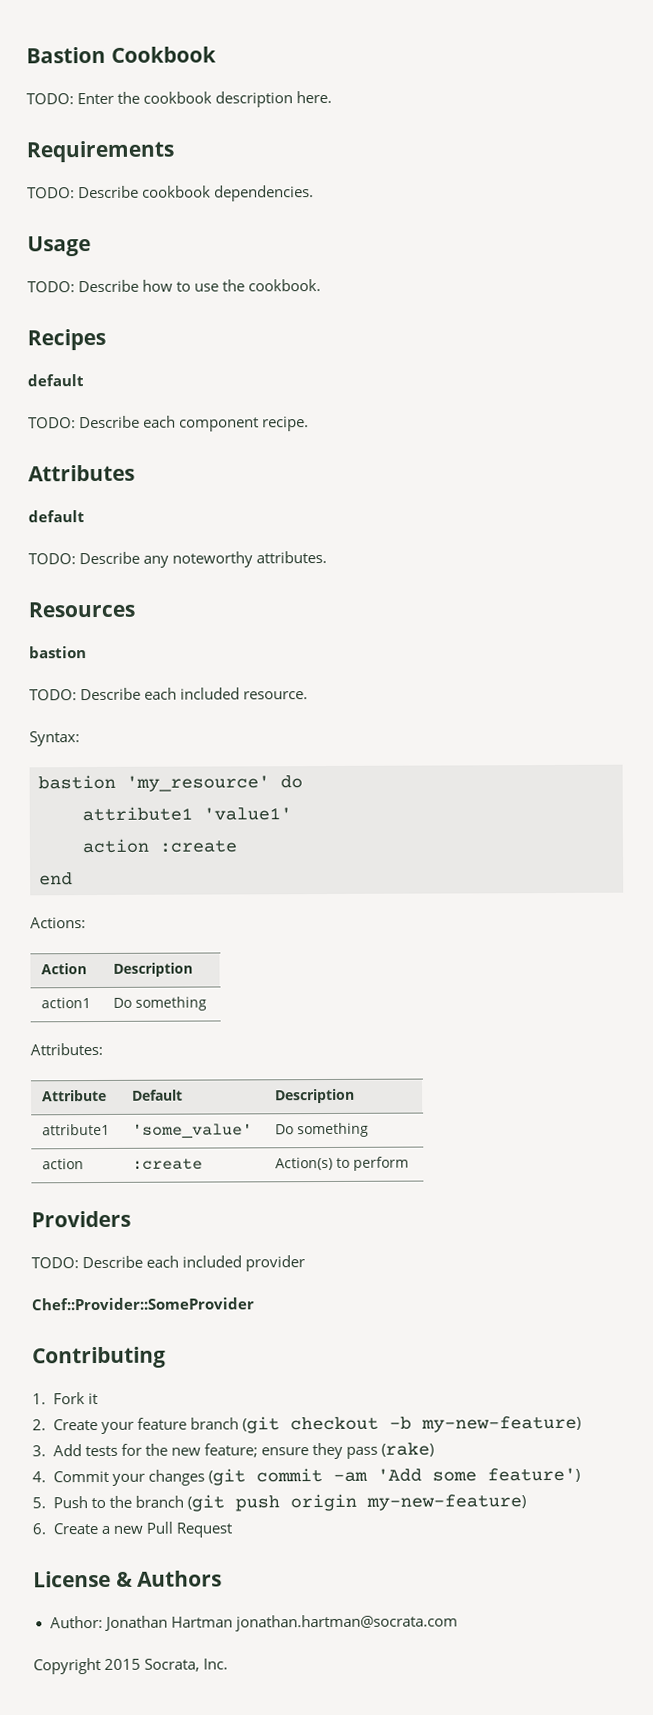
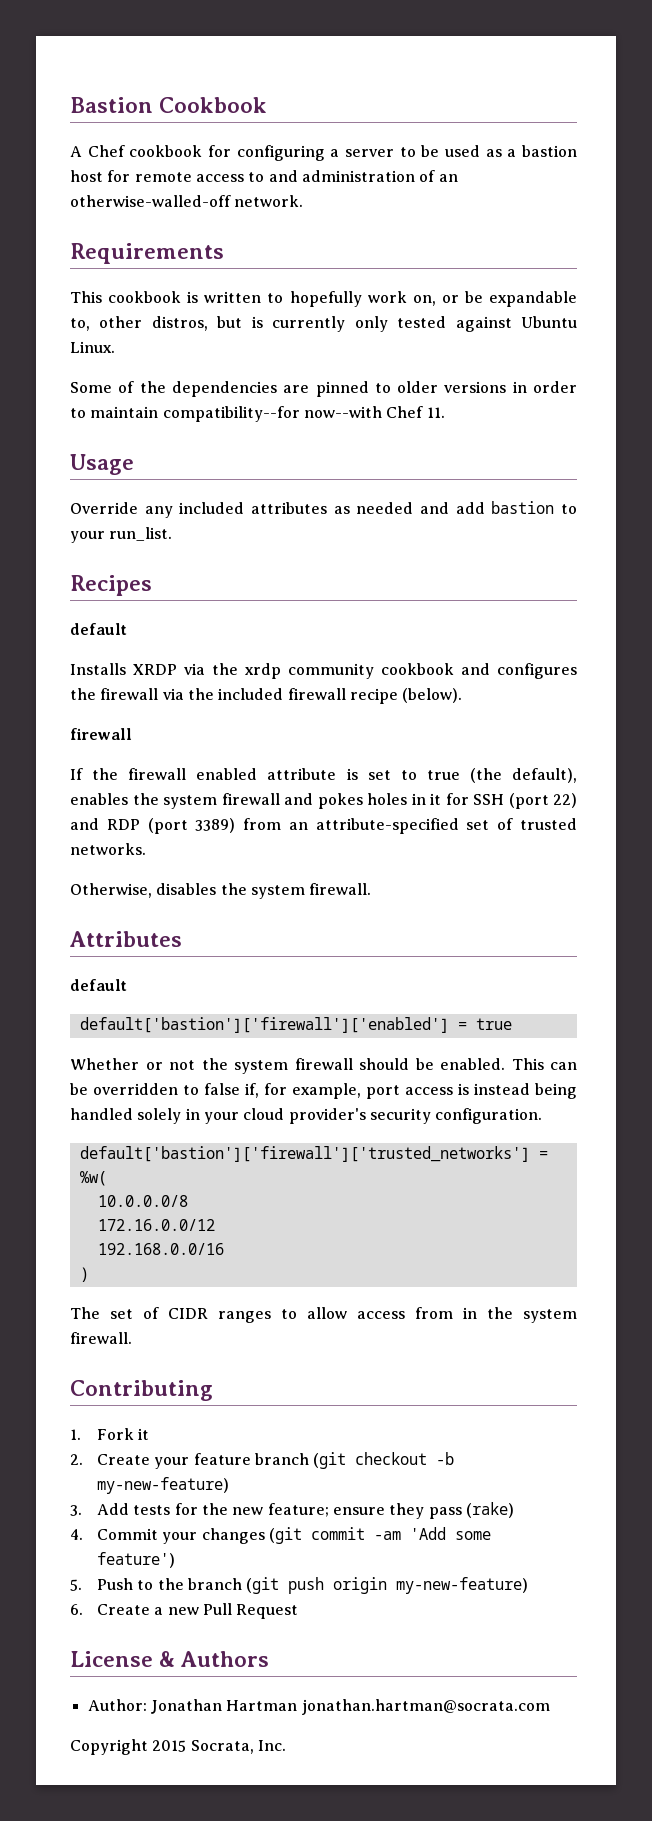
- TODO: Enter the cookbook description here.
+ A Chef cookbook for configuring a server to be used as a bastion host for remote access to and administration of an otherwise-walled-off network.
  Requirements
- TODO: Describe cookbook dependencies.
+ This cookbook is written to hopefully work on, or be expandable to, other distros, but is currently only tested against Ubuntu Linux.
+ Some of the dependencies are pinned to older versions in order to maintain compatibility--for now--with Chef 11.
  Usage
- TODO: Describe how to use the cookbook.
+ Override any included attributes as needed and add bastion to your run_list.
  Recipes
  default
- TODO: Describe each component recipe.
+ Installs XRDP via the xrdp community cookbook and configures the firewall via the included firewall recipe (below).
+ firewall
+ If the firewall enabled attribute is set to true (the default), enables the system firewall and pokes holes in it for SSH (port 22) and RDP (port 3389) from an attribute-specified set of trusted networks.
+ Otherwise, disables the system firewall.
  Attributes
  default
- TODO: Describe any noteworthy attributes.
- Resources
- bastion
- TODO: Describe each included resource.
- Syntax:
- bastion 'my_resource' do
- attribute1 'value1'
- action :create
- end
- Actions:
- Action | Description
- action1 | Do something
- Attributes:
- Attribute | Default | Description
- attribute1 | 'some_value' | Do something
- action | :create | Action(s) to perform
- Providers
- TODO: Describe each included provider
- Chef::Provider::SomeProvider
+ default['bastion']['firewall']['enabled'] = true
+ Whether or not the system firewall should be enabled. This can be overridden to false if, for example, port access is instead being handled solely in your cloud provider's security configuration.
+ default['bastion']['firewall']['trusted_networks'] = %w(
+ 10.0.0.0/8
+ 172.16.0.0/12
+ 192.168.0.0/16
+ )
+ The set of CIDR ranges to allow access from in the system firewall.

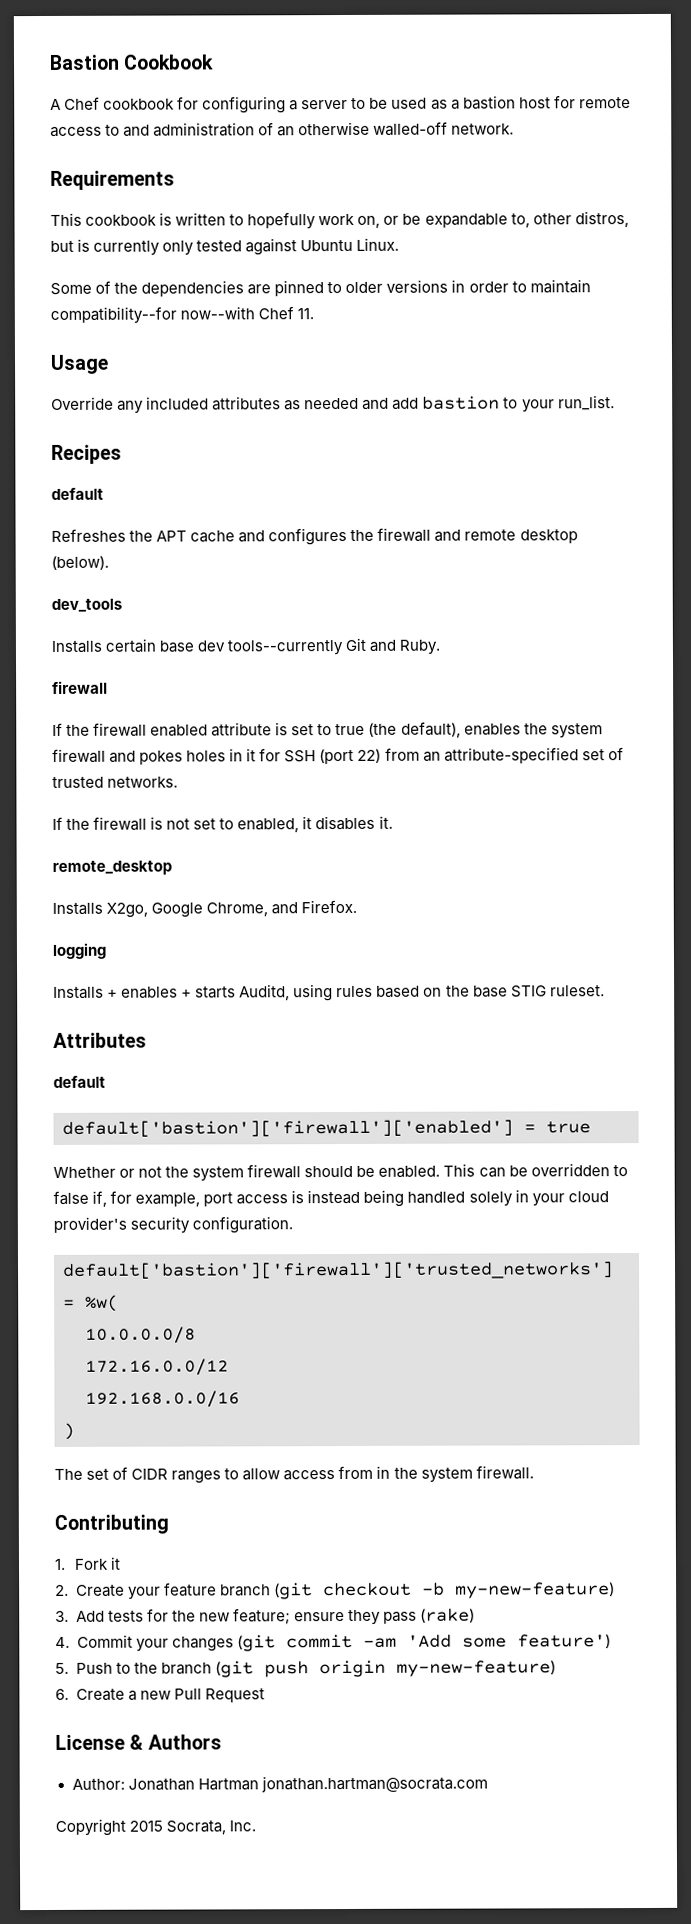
- A Chef cookbook for configuring a server to be used as a bastion host for remote access to and administration of an otherwise-walled-off network.
+ A Chef cookbook for configuring a server to be used as a bastion host for remote access to and administration of an otherwise walled-off network.
- Installs XRDP via the xrdp community cookbook and configures the firewall via the included firewall recipe (below).
+ Refreshes the APT cache and configures the firewall and remote desktop (below).
+ dev_tools
+ Installs certain base dev tools--currently Git and Ruby.
- If the firewall enabled attribute is set to true (the default), enables the system firewall and pokes holes in it for SSH (port 22) and RDP (port 3389) from an attribute-specified set of trusted networks.
+ If the firewall enabled attribute is set to true (the default), enables the system firewall and pokes holes in it for SSH (port 22) from an attribute-specified set of trusted networks.
- Otherwise, disables the system firewall.
+ If the firewall is not set to enabled, it disables it.
+ remote_desktop
+ Installs X2go, Google Chrome, and Firefox.
+ logging
+ Installs + enables + starts Auditd, using rules based on the base STIG ruleset.

